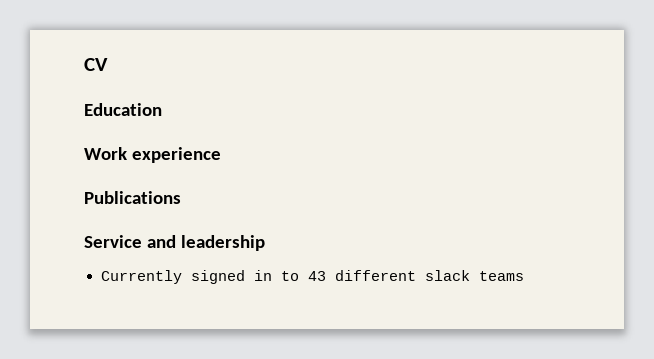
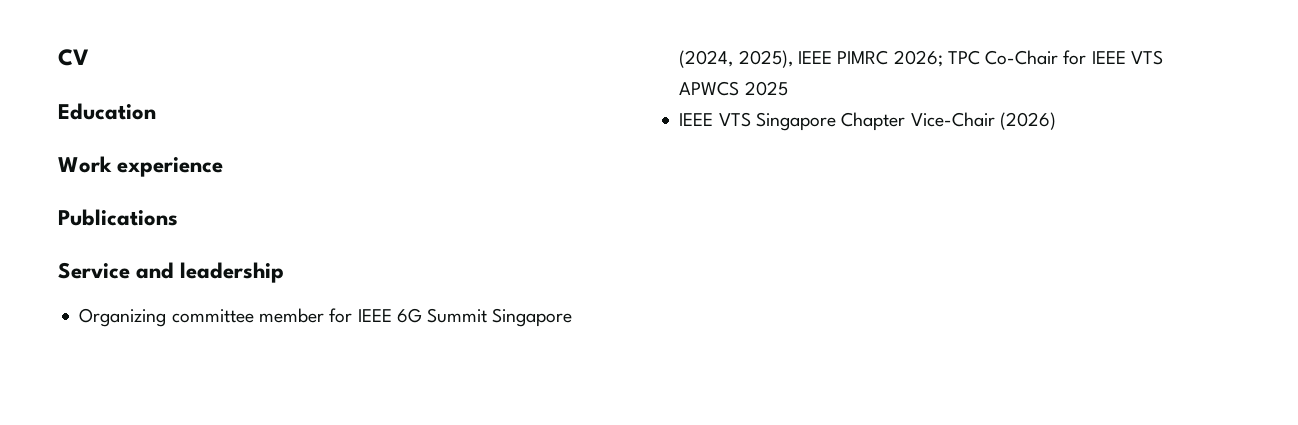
- Currently signed in to 43 different slack teams
+ Organizing committee member for IEEE 6G Summit Singapore (2024, 2025), IEEE PIMRC 2026; TPC Co-Chair for IEEE VTS APWCS 2025
+ IEEE VTS Singapore Chapter Vice-Chair (2026)

